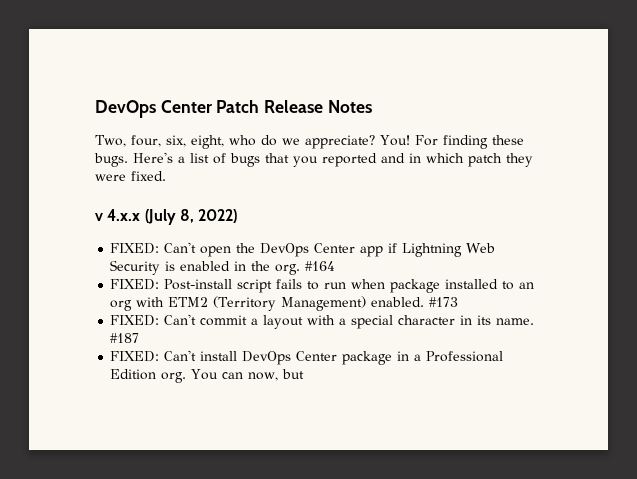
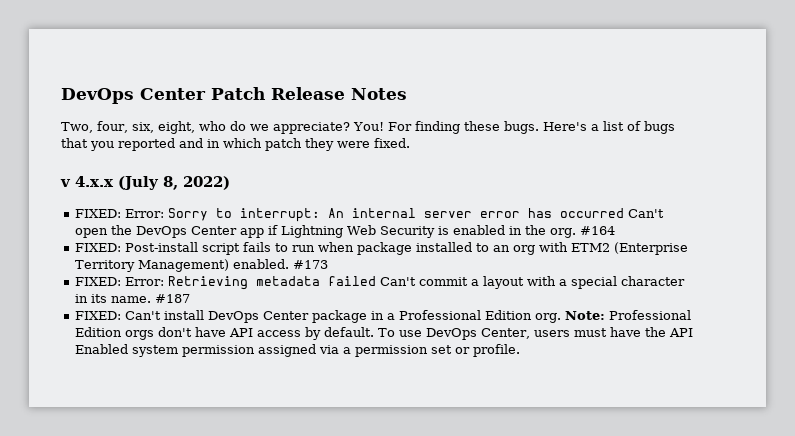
- FIXED: Can't open the DevOps Center app if Lightning Web Security is enabled in the org.
+ FIXED: Error: Sorry to interrupt: An internal server error has occurred Can't open the DevOps Center app if Lightning Web Security is enabled in the org.
- FIXED: Post-install script fails to run when package installed to an org with ETM2 (Territory Management) enabled.
+ FIXED: Post-install script fails to run when package installed to an org with ETM2 (Enterprise Territory Management) enabled.
- FIXED: Can't commit a layout with a special character in its name.
+ FIXED: Error: Retrieving metadata failed Can't commit a layout with a special character in its name.
- You can now, but
+ Note: Professional Edition orgs don't have API access by default. To use DevOps Center, users must have the API Enabled system permission assigned via a permission set or profile.

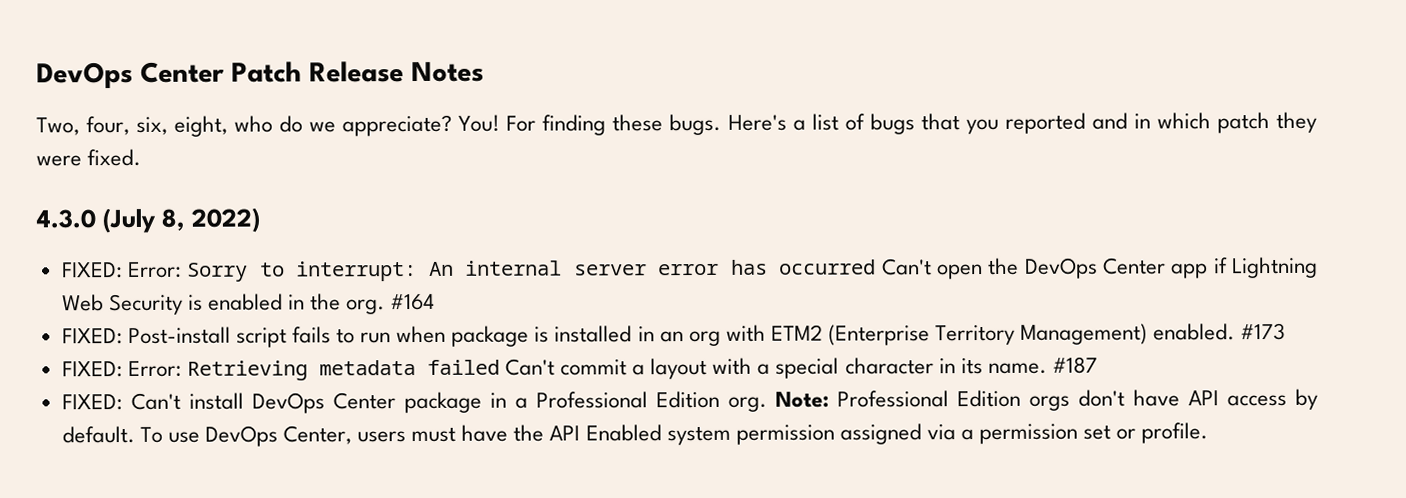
- v 4.x.x (July 8, 2022)
+ 4.3.0 (July 8, 2022)
- FIXED: Post-install script fails to run when package installed to an org with ETM2 (Enterprise Territory Management) enabled.
+ FIXED: Post-install script fails to run when package is installed in an org with ETM2 (Enterprise Territory Management) enabled.

